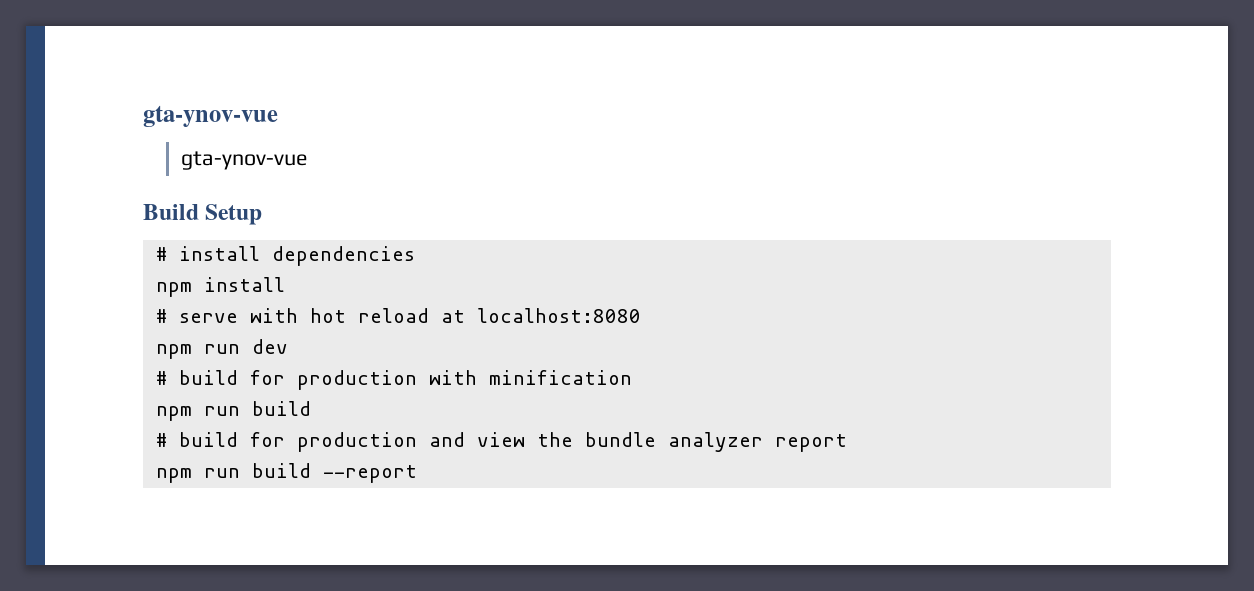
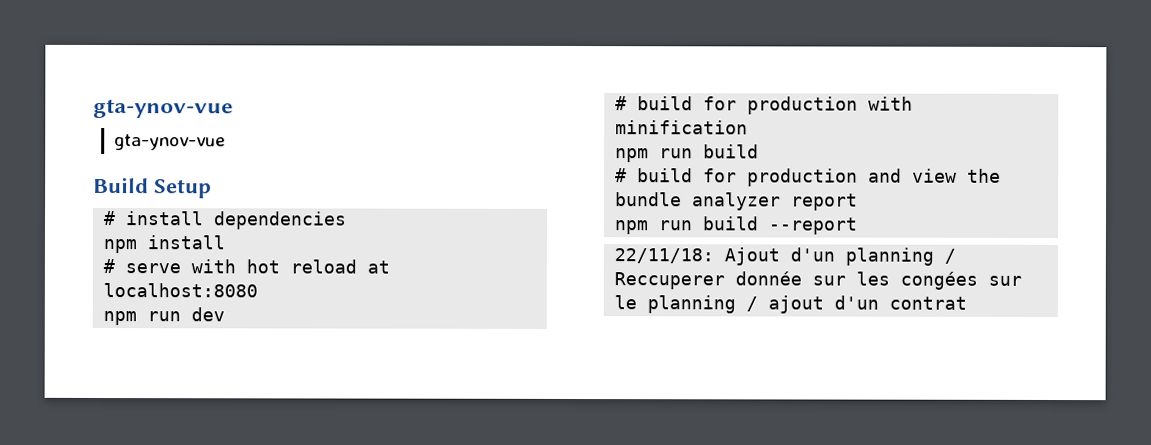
+ 22/11/18: Ajout d'un planning / Reccuperer donnée sur les congées sur le planning / ajout d'un contrat

